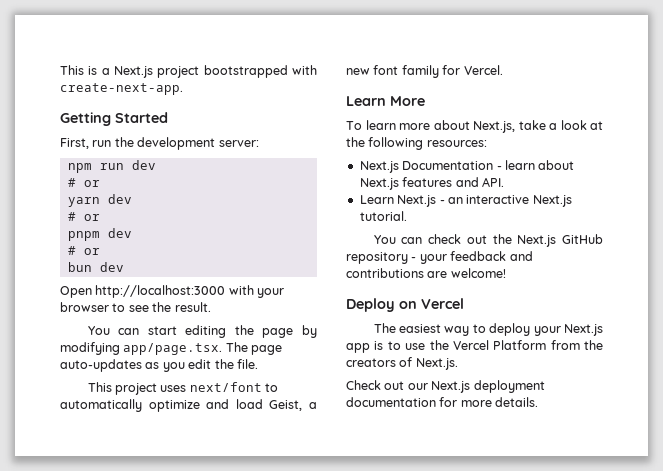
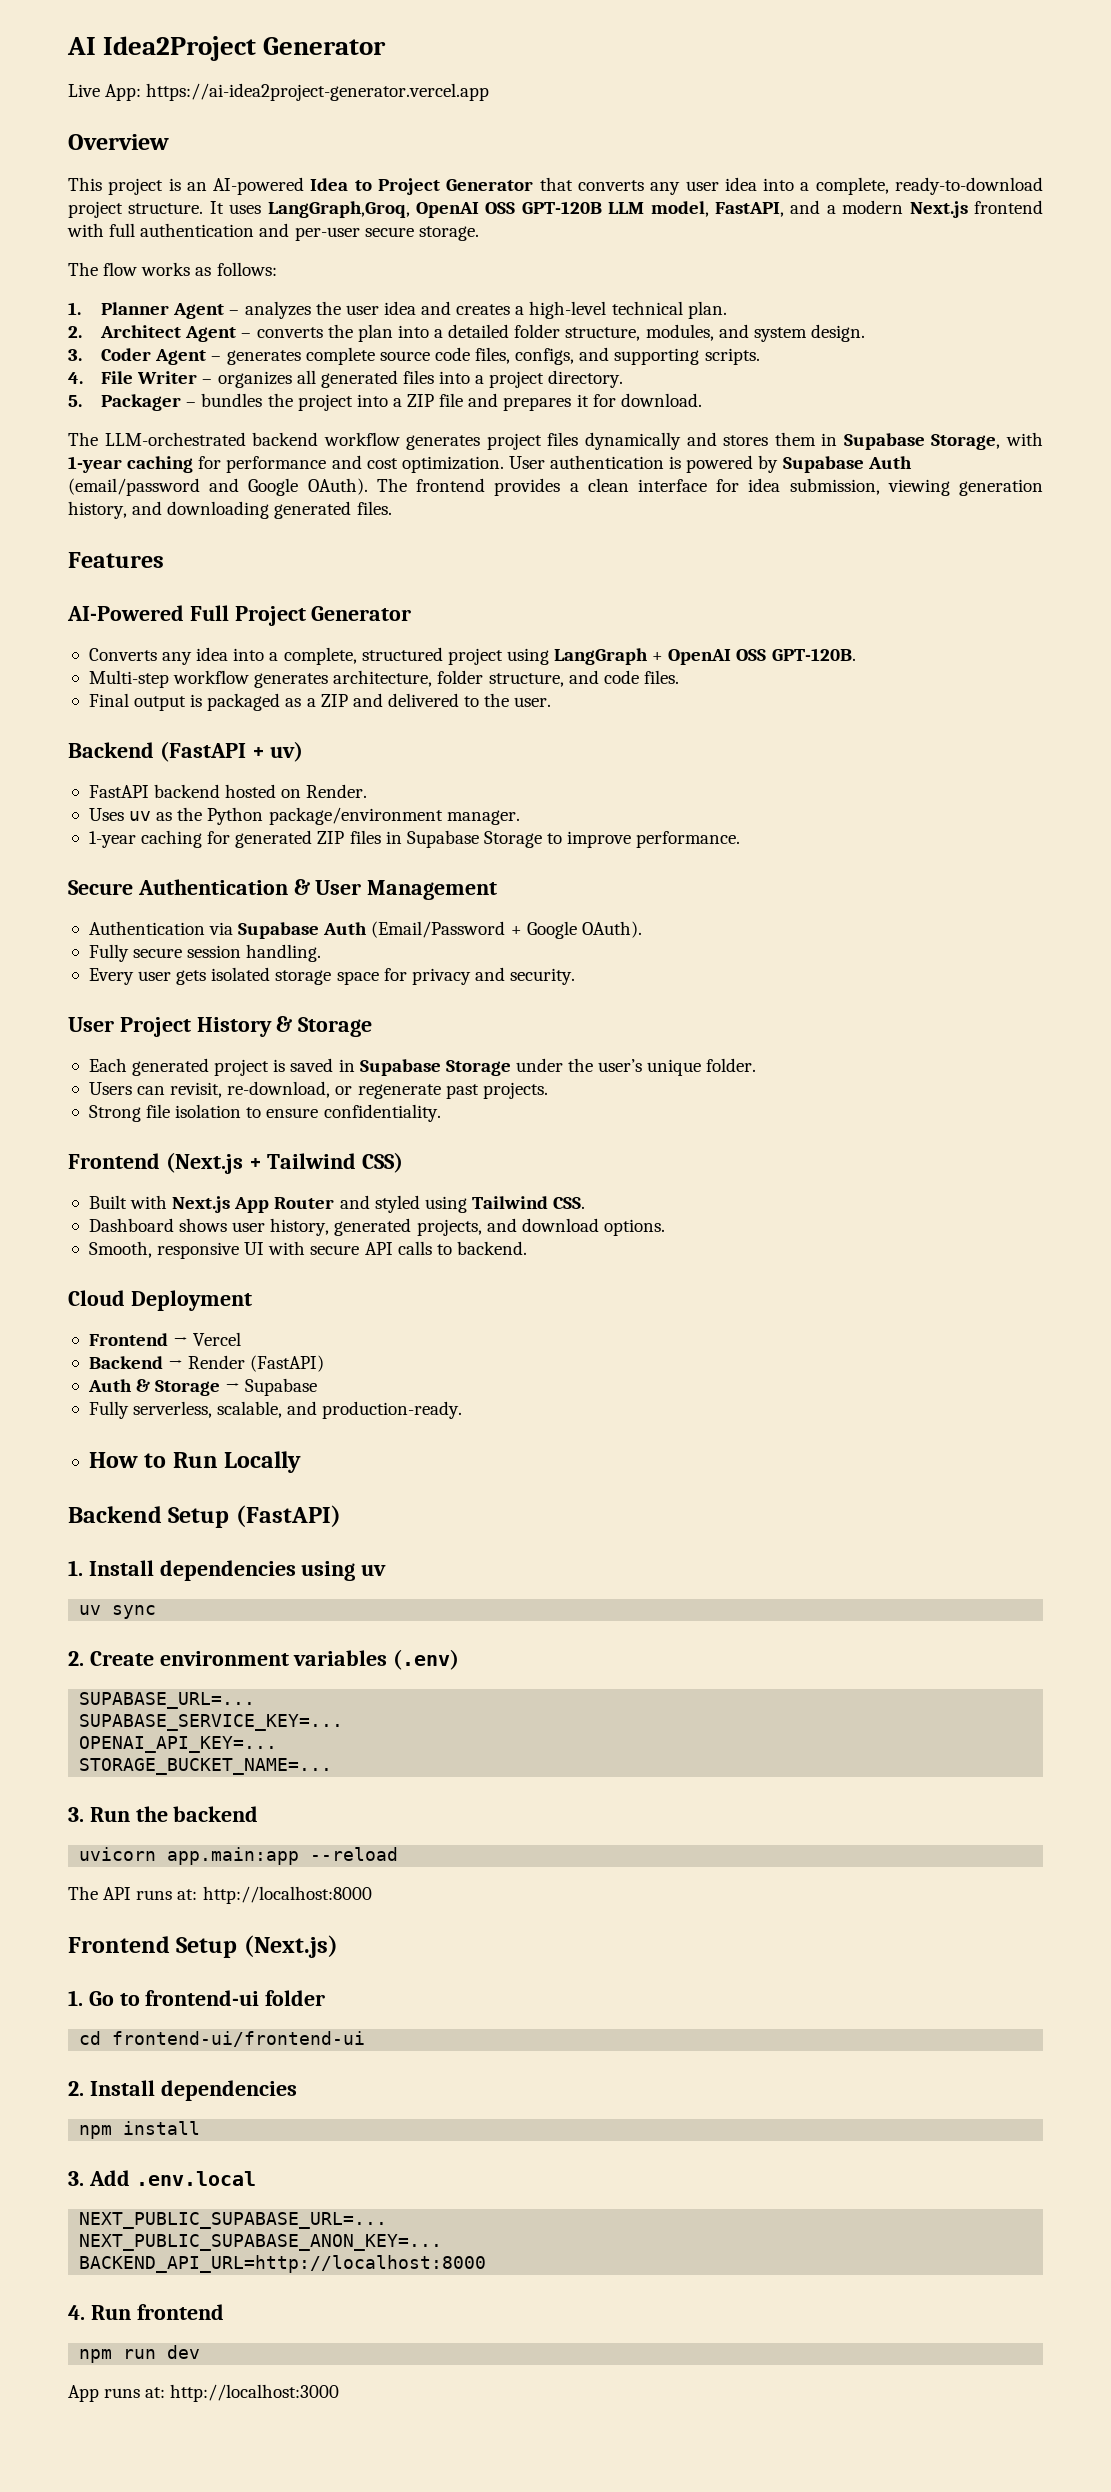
- This is a Next.js project bootstrapped with create-next-app.
- Getting Started
- First, run the development server:
+ AI Idea2Project Generator
+ Live App: https://ai-idea2project-generator.vercel.app
+ Overview
+ This project is an AI-powered Idea to Project Generator that converts any user idea into a complete, ready-to-download project structure. It uses LangGraph,Groq, OpenAI OSS GPT-120B LLM model, FastAPI, and a modern Next.js frontend with full authentication and per-user secure storage.
+ The flow works as follows:
+ 1. Planner Agent – analyzes the user idea and creates a high-level technical plan.
+ 2. Architect Agent – converts the plan into a detailed folder structure, modules, and system design.
+ 3. Coder Agent – generates complete source code files, configs, and supporting scripts.
+ 4. File Writer – organizes all generated files into a project directory.
+ 5. Packager – bundles the project into a ZIP file and prepares it for download.
+ The LLM-orchestrated backend workflow generates project files dynamically and stores them in Supabase Storage, with 1-year caching for performance and cost optimization. User authentication is powered by Supabase Auth (email/password and Google OAuth). The frontend provides a clean interface for idea submission, viewing generation history, and downloading generated files.
+ Features
+ AI-Powered Full Project Generator
+ Converts any idea into a complete, structured project using LangGraph + OpenAI OSS GPT-120B.
+ Multi-step workflow generates architecture, folder structure, and code files.
+ Final output is packaged as a ZIP and delivered to the user.
+ Backend (FastAPI + uv)
+ FastAPI backend hosted on Render.
+ Uses uv as the Python package/environment manager.
+ 1-year caching for generated ZIP files in Supabase Storage to improve performance.
+ Secure Authentication & User Management
+ Authentication via Supabase Auth (Email/Password + Google OAuth).
+ Fully secure session handling.
+ Every user gets isolated storage space for privacy and security.
+ User Project History & Storage
+ Each generated project is saved in Supabase Storage under the user’s unique folder.
+ Users can revisit, re-download, or regenerate past projects.
+ Strong file isolation to ensure confidentiality.
+ Frontend (Next.js + Tailwind CSS)
+ Built with Next.js App Router and styled using Tailwind CSS.
+ Dashboard shows user history, generated projects, and download options.
+ Smooth, responsive UI with secure API calls to backend.
+ Cloud Deployment
+ Frontend → Vercel
+ Backend → Render (FastAPI)
+ Auth & Storage → Supabase
+ Fully serverless, scalable, and production-ready.
+ How to Run Locally
+ Backend Setup (FastAPI)
+ 1. Install dependencies using uv
+ uv sync
+ 2. Create environment variables (.env)
+ SUPABASE_URL=...
+ SUPABASE_SERVICE_KEY=...
+ OPENAI_API_KEY=...
+ STORAGE_BUCKET_NAME=...
+ 3. Run the backend
+ uvicorn app.main:app --reload
+ The API runs at: http://localhost:8000
+ Frontend Setup (Next.js)
+ 1. Go to frontend-ui folder
+ cd frontend-ui/frontend-ui
+ 2. Install dependencies
+ npm install
+ 3. Add .env.local
+ NEXT_PUBLIC_SUPABASE_URL=...
+ NEXT_PUBLIC_SUPABASE_ANON_KEY=...
+ BACKEND_API_URL=http://localhost:8000
+ 4. Run frontend
  npm run dev
- # or
- yarn dev
- # or
- pnpm dev
- # or
- bun dev
- Open http://localhost:3000 with your browser to see the result.
- You can start editing the page by modifying app/page.tsx. The page auto-updates as you edit the file.
- This project uses next/font to automatically optimize and load Geist, a new font family for Vercel.
- Learn More
- To learn more about Next.js, take a look at the following resources:
- Next.js Documentation - learn about Next.js features and API.
- Learn Next.js - an interactive Next.js tutorial.
- You can check out the Next.js GitHub repository - your feedback and contributions are welcome!
- Deploy on Vercel
- The easiest way to deploy your Next.js app is to use the Vercel Platform from the creators of Next.js.
- Check out our Next.js deployment documentation for more details.
+ App runs at: http://localhost:3000

